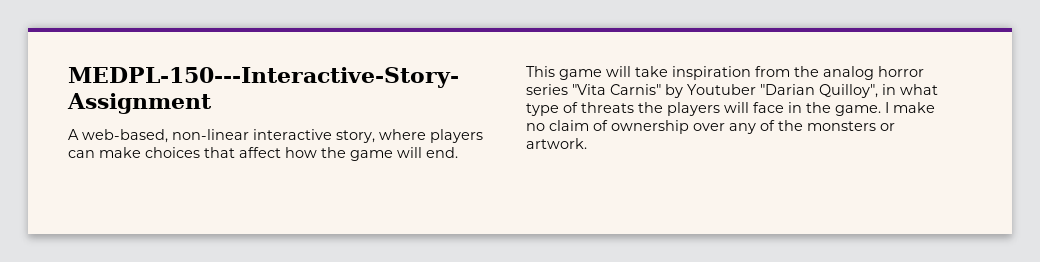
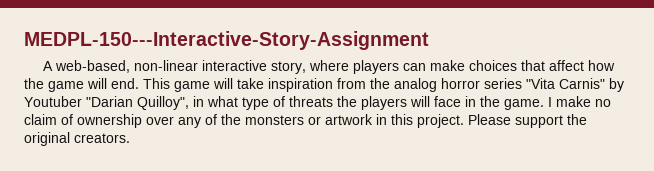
- I make no claim of ownership over any of the monsters or artwork.
+ I make no claim of ownership over any of the monsters or artwork in this project. Please support the original creators.

